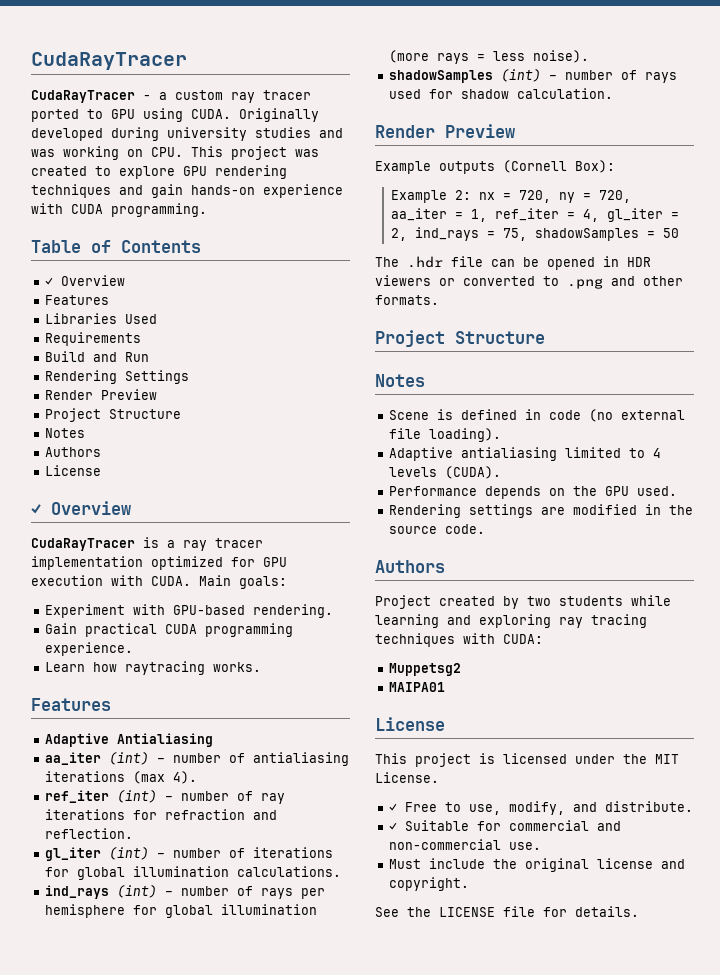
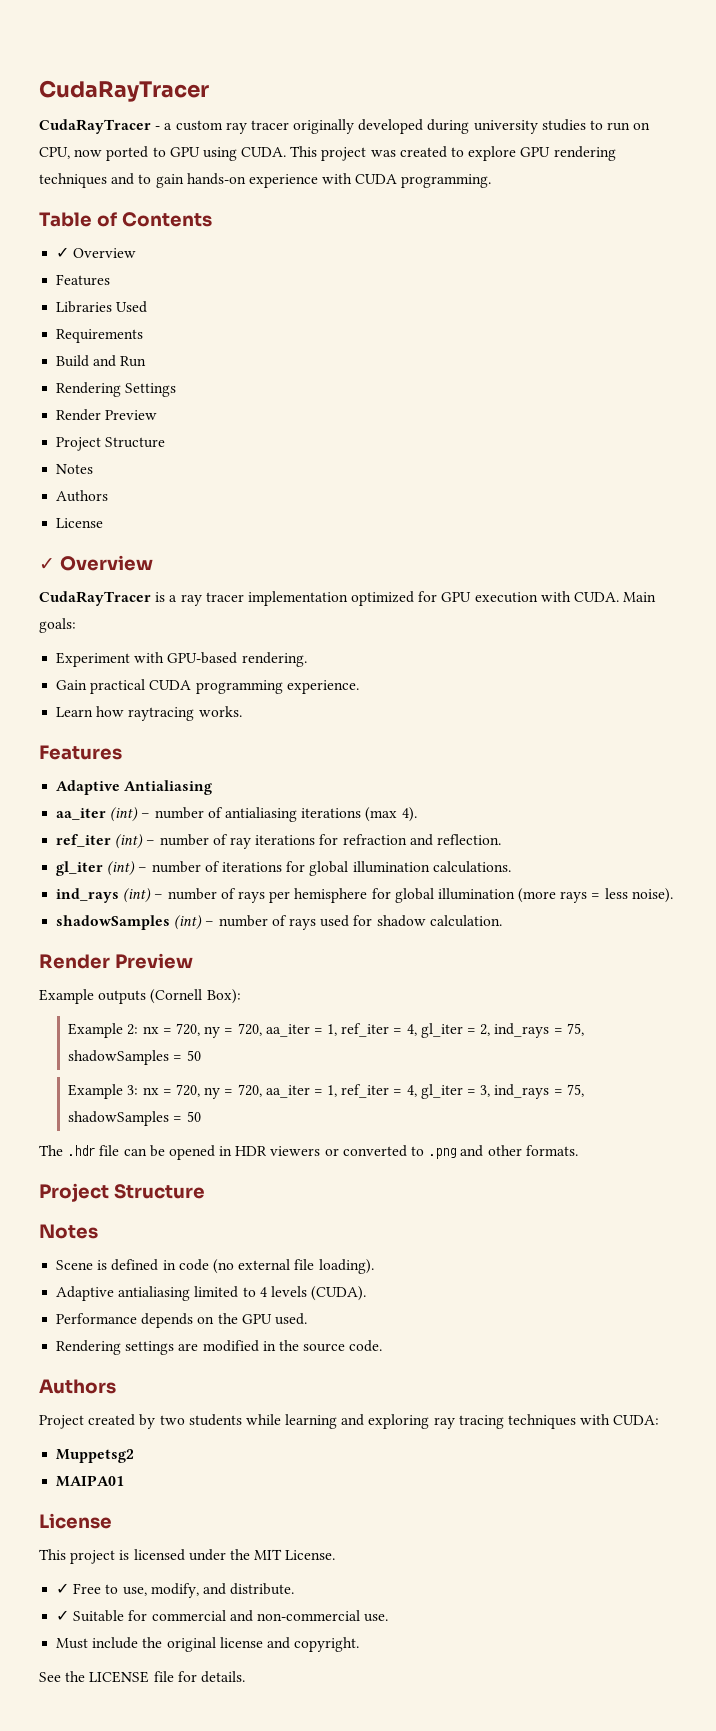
- CudaRayTracer - a custom ray tracer ported to GPU using CUDA.
+ CudaRayTracer - a custom ray tracer originally developed during university studies to run on CPU, now ported to GPU using CUDA.
- Originally developed during university studies and was working on CPU. This project was created to explore GPU rendering techniques and gain hands-on experience with CUDA programming.
+ This project was created to explore GPU rendering techniques and to gain hands-on experience with CUDA programming.
+ Example 3: nx = 720, ny = 720, aa_iter = 1, ref_iter = 4, gl_iter = 3, ind_rays = 75, shadowSamples = 50

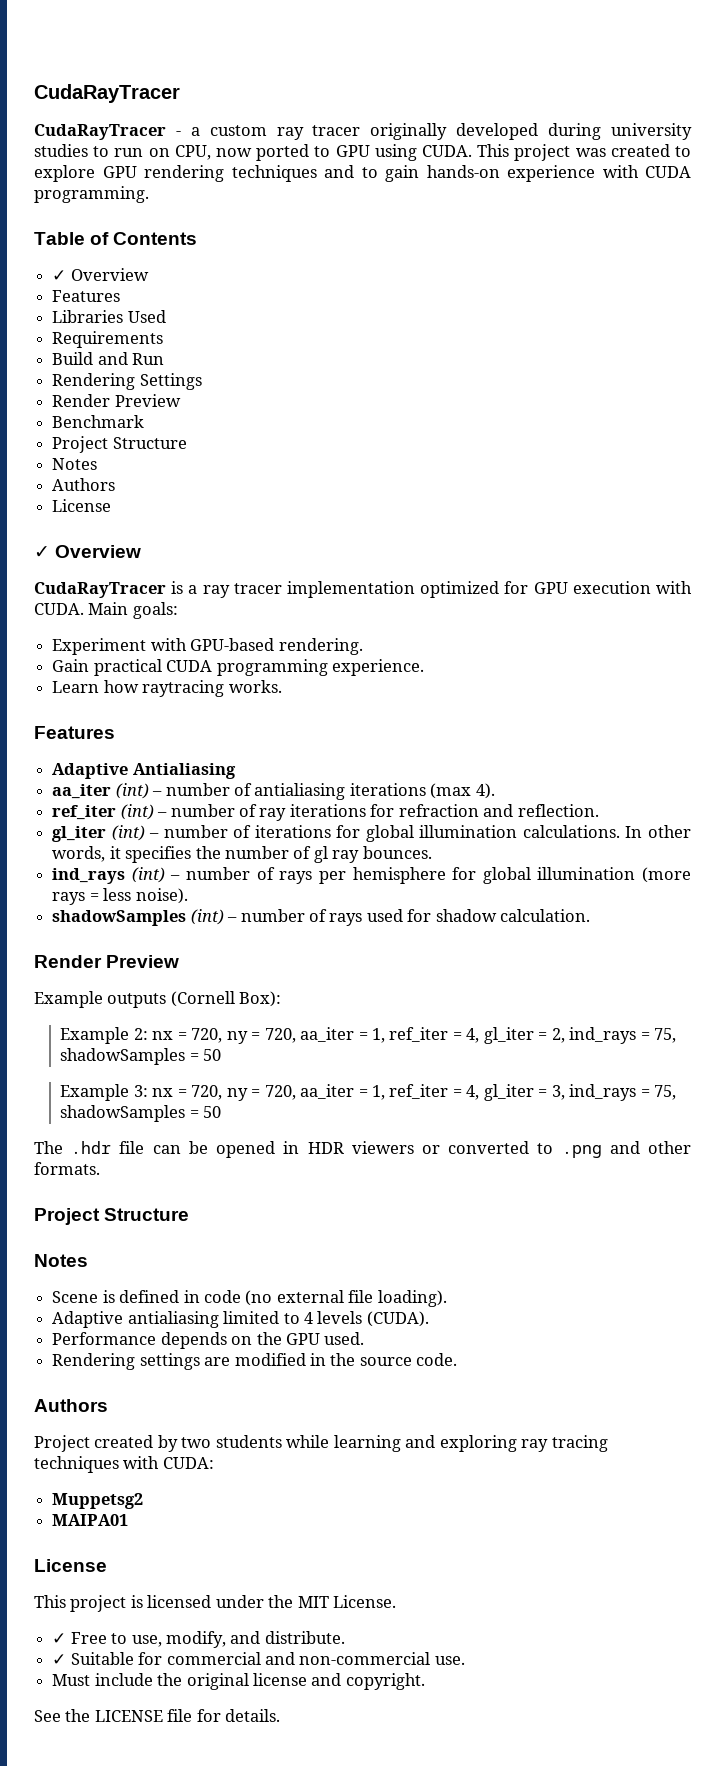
+ Benchmark
+ In other words, it specifies the number of gl ray bounces.

